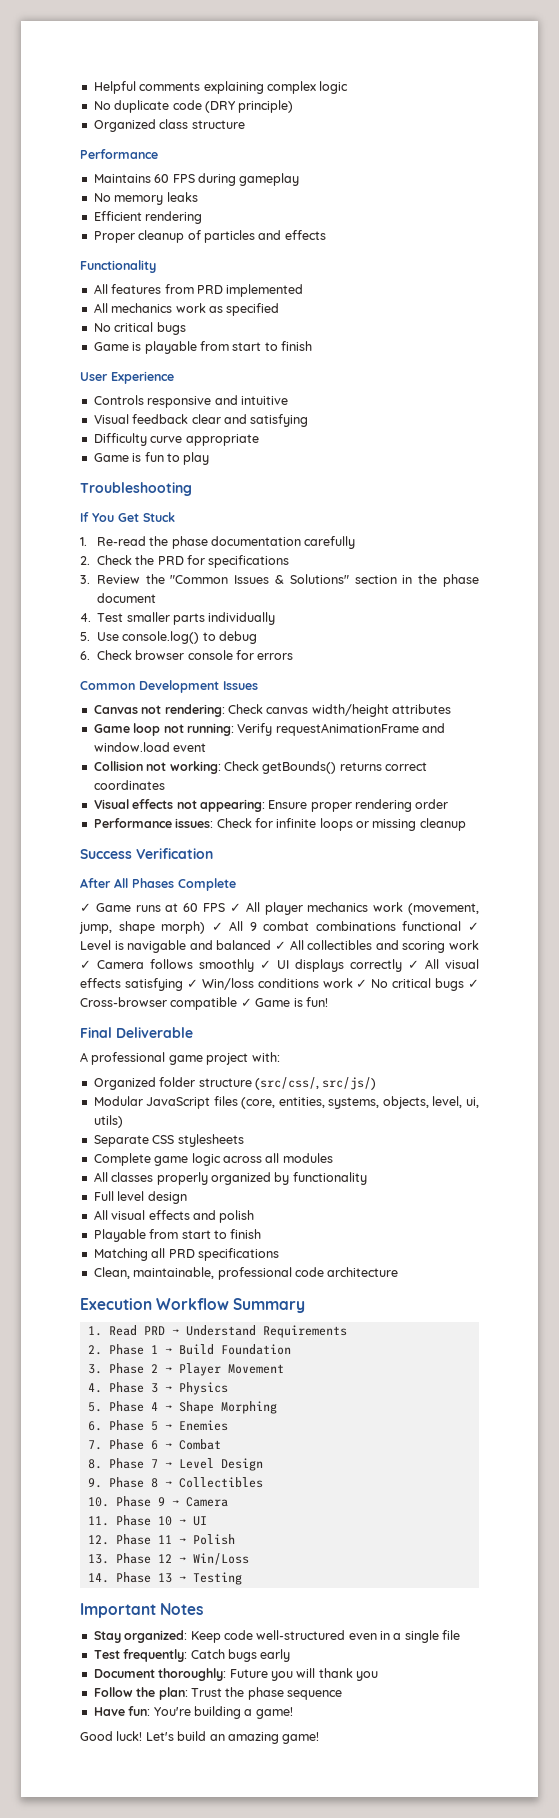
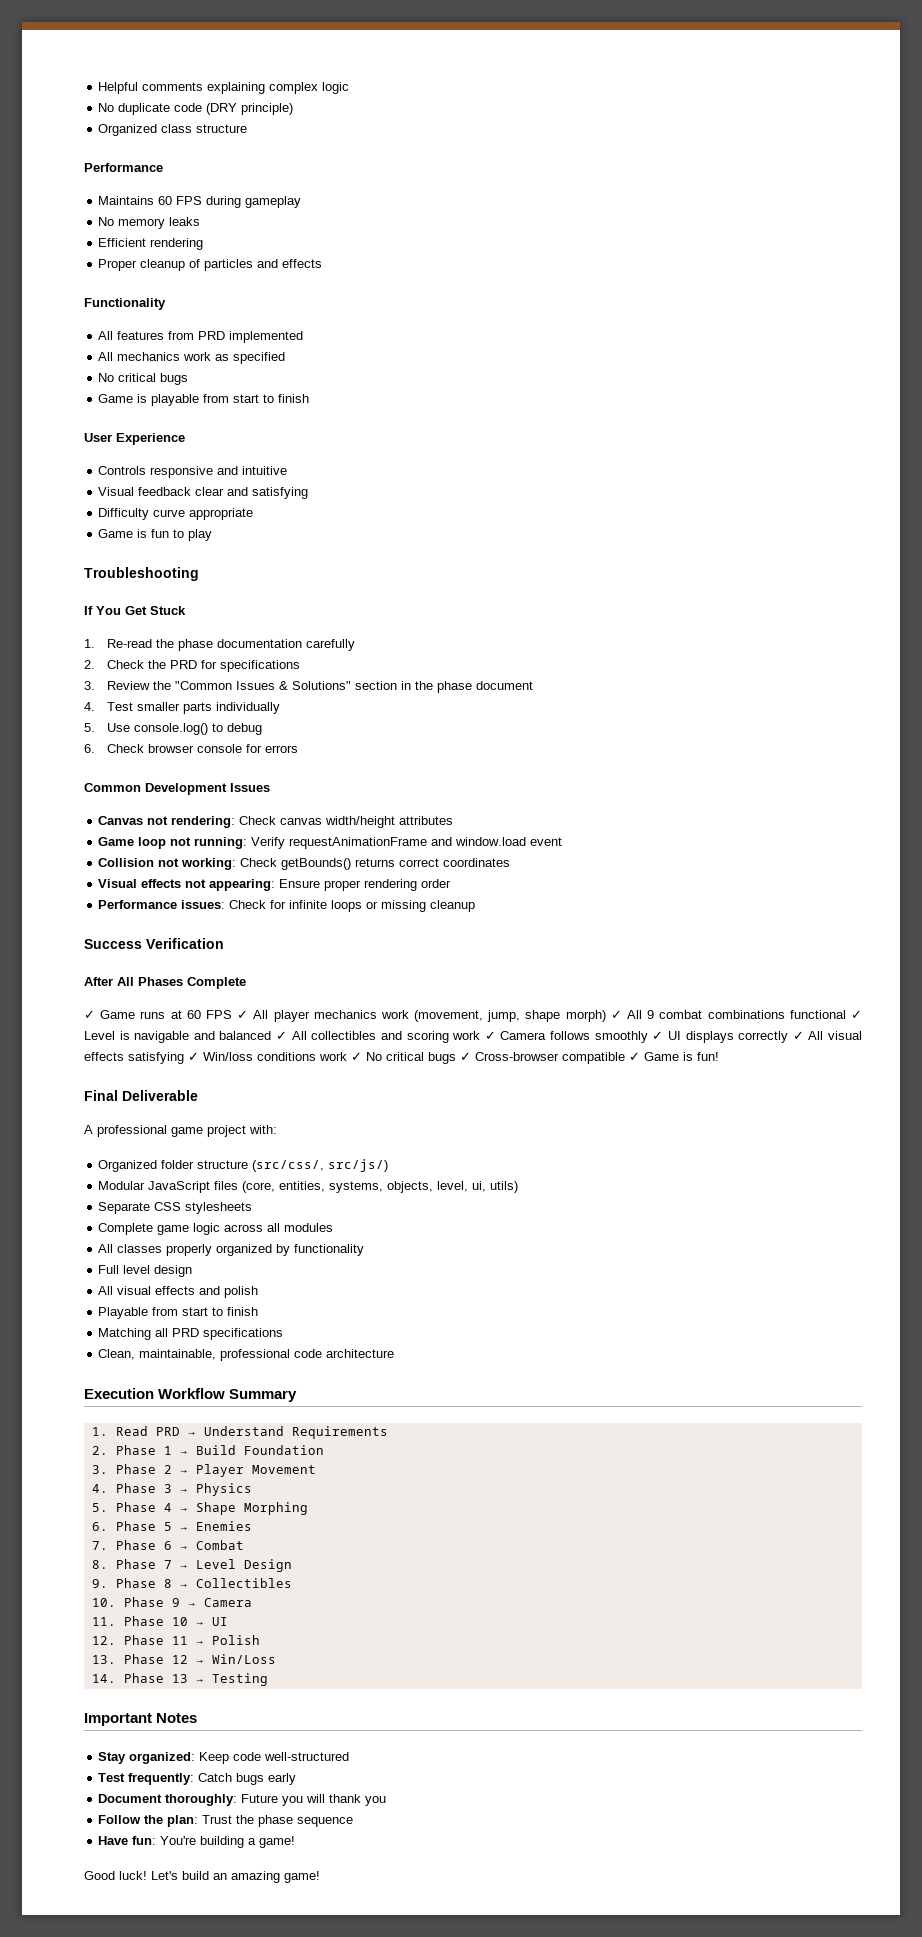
- Stay organized: Keep code well-structured even in a single file
+ Stay organized: Keep code well-structured

